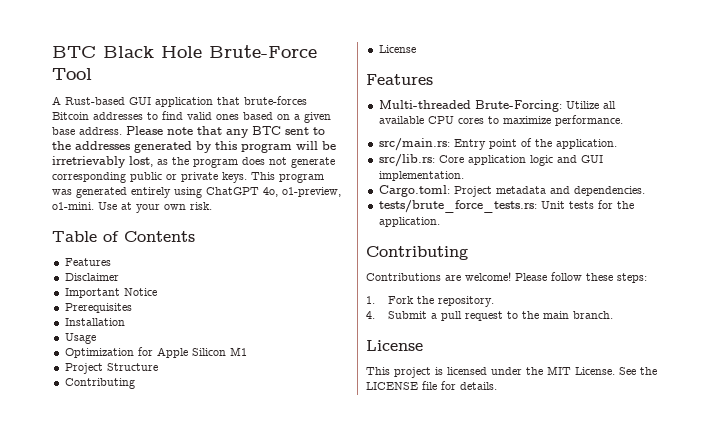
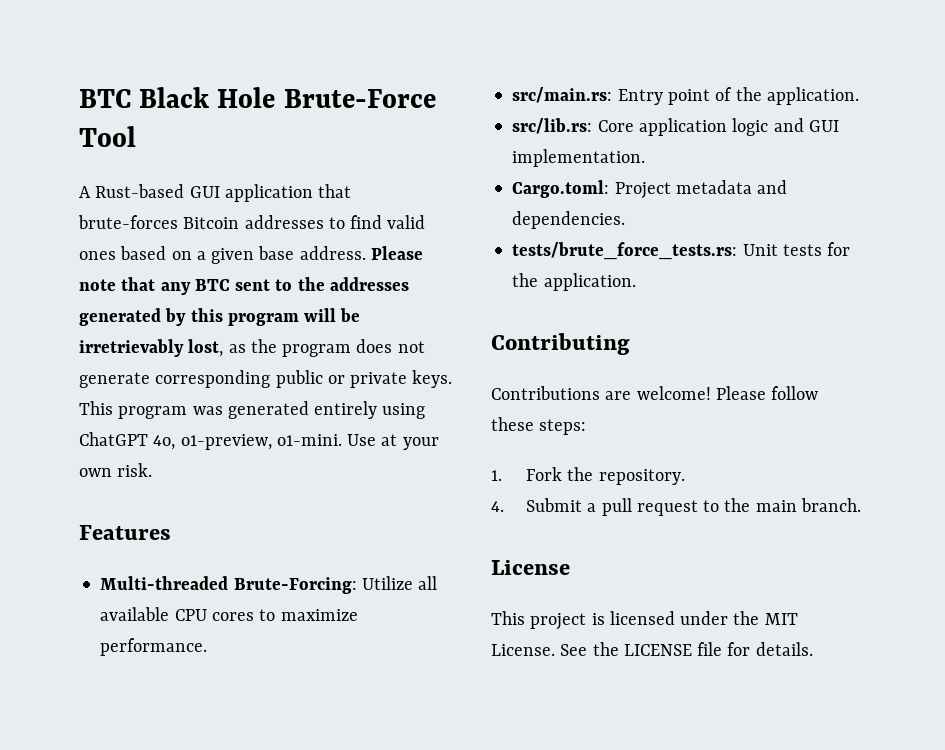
- Table of Contents
- Features
- Disclaimer
- Important Notice
- Prerequisites
- Installation
- Usage
- Optimization for Apple Silicon M1
- Project Structure
- Contributing
- License

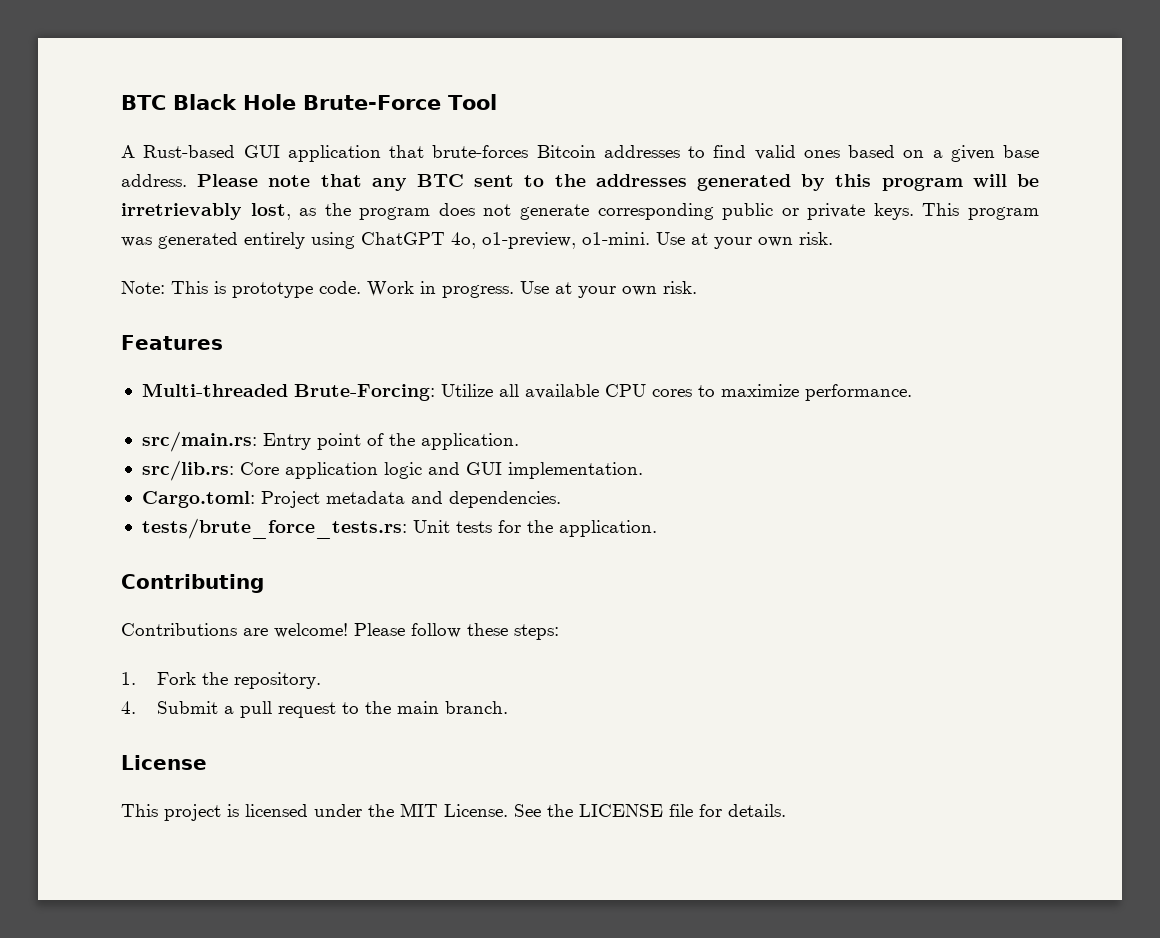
+ Note: This is prototype code. Work in progress. Use at your own risk.

